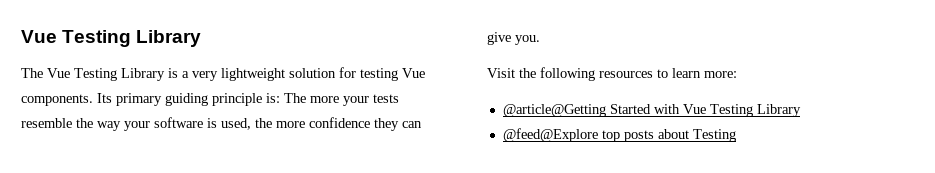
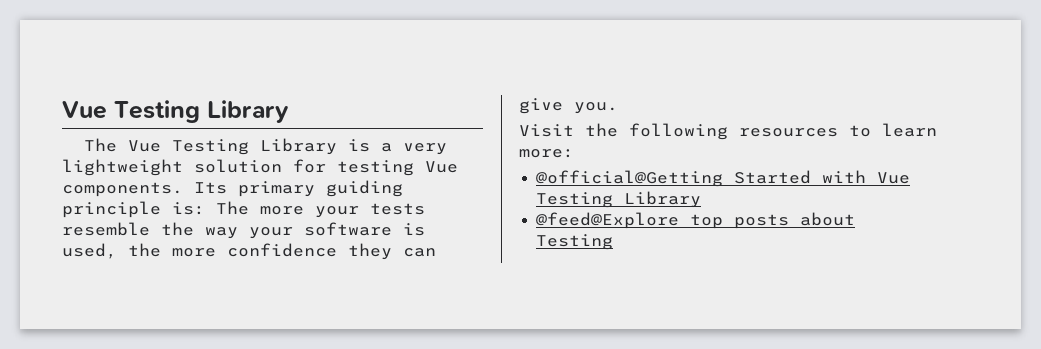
- @article@Getting Started with Vue Testing Library
+ @official@Getting Started with Vue Testing Library

